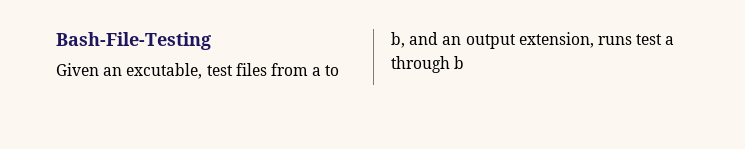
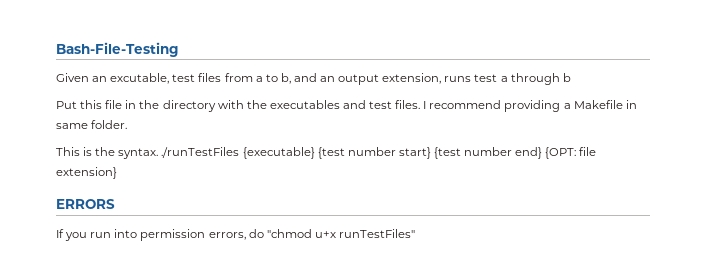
+ Put this file in the directory with the executables and test files. I recommend providing a Makefile in same folder.
+ This is the syntax. ./runTestFiles {executable} {test number start} {test number end} {OPT: file extension}
+ ERRORS
+ If you run into permission errors, do "chmod u+x runTestFiles"

